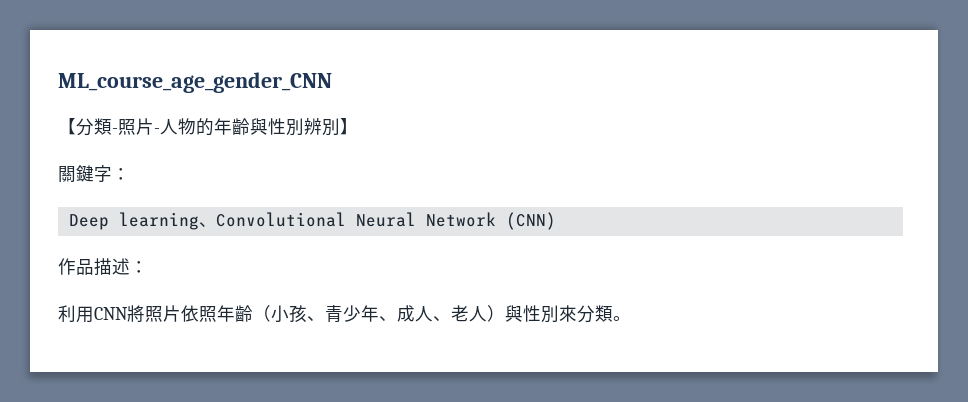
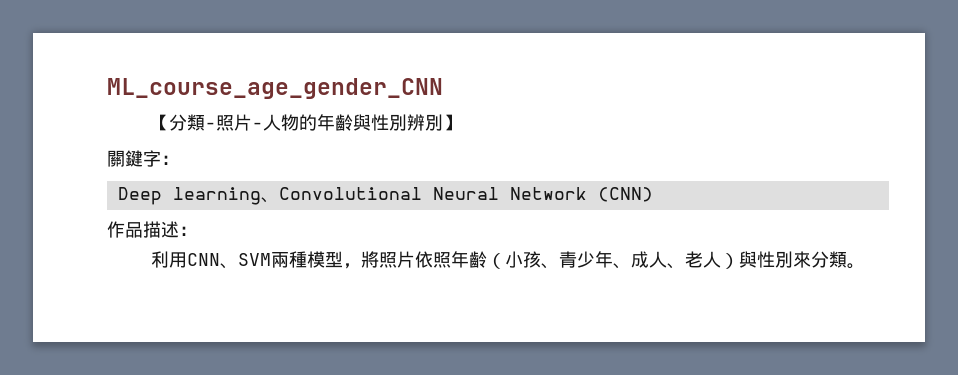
- 利用CNN將照片依照年齡（小孩、青少年、成人、老人）與性別來分類。
+ 利用CNN、SVM兩種模型，將照片依照年齡（小孩、青少年、成人、老人）與性別來分類。

